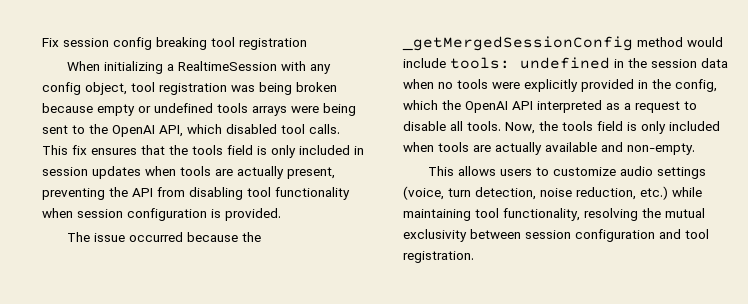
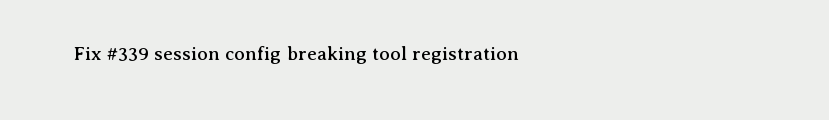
- Fix session config breaking tool registration
+ Fix #339 session config breaking tool registration
- When initializing a RealtimeSession with any config object, tool registration was being broken because empty or undefined tools arrays were being sent to the OpenAI API, which disabled tool calls. This fix ensures that the tools field is only included in session updates when tools are actually present, preventing the API from disabling tool functionality when session configuration is provided.
- The issue occurred because the _getMergedSessionConfig method would include tools: undefined in the session data when no tools were explicitly provided in the config, which the OpenAI API interpreted as a request to disable all tools. Now, the tools field is only included when tools are actually available and non-empty.
- This allows users to customize audio settings (voice, turn detection, noise reduction, etc.) while maintaining tool functionality, resolving the mutual exclusivity between session configuration and tool registration.

